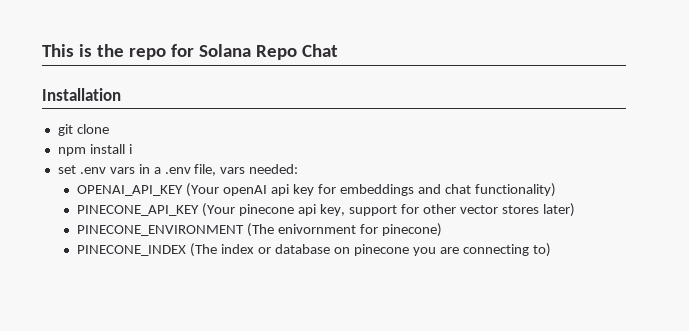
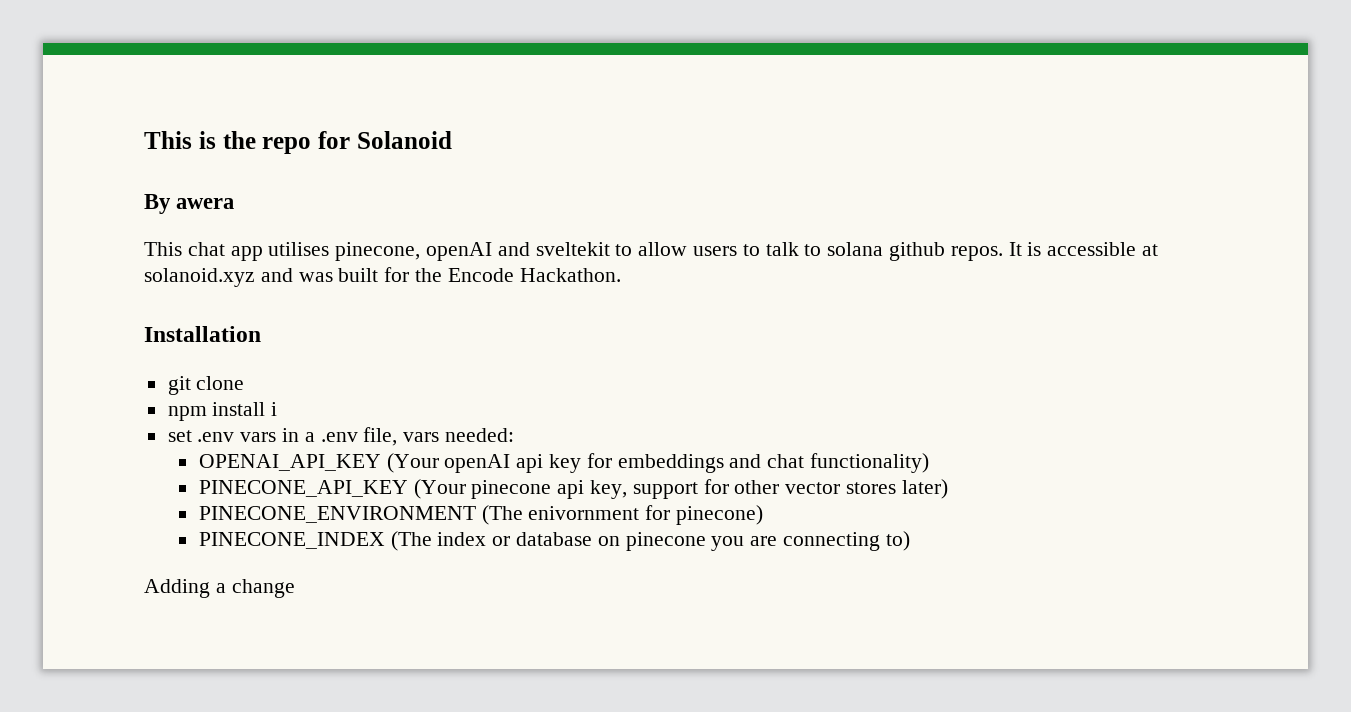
- This is the repo for Solana Repo Chat
+ This is the repo for Solanoid
+ By awera
+ This chat app utilises pinecone, openAI and sveltekit to allow users to talk to solana github repos. It is accessible at solanoid.xyz and was built for the Encode Hackathon.
+ Adding a change

